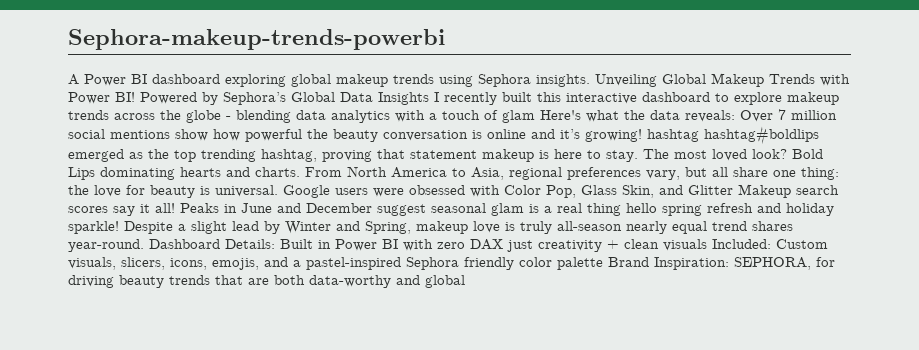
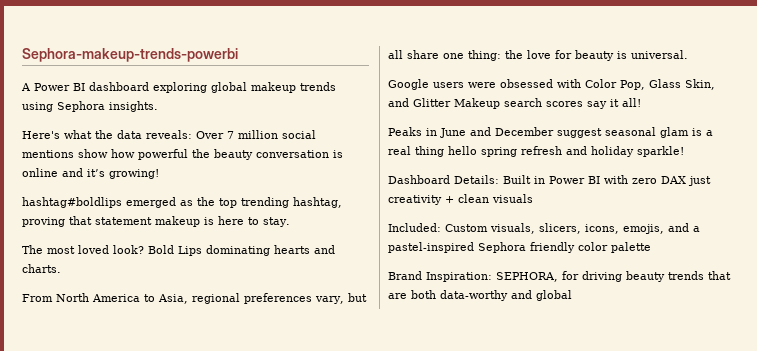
- A Power BI dashboard exploring global makeup trends using Sephora insights. Unveiling Global Makeup Trends with Power BI! Powered by Sephora’s Global Data Insights I recently built this interactive dashboard to explore makeup trends across the globe - blending data analytics with a touch of glam Here's what the data reveals: Over 7 million social mentions show how powerful the beauty conversation is online and it’s growing! hashtag hashtag#boldlips emerged as the top trending hashtag, proving that statement makeup is here to stay. The most loved look?
+ A Power BI dashboard exploring global makeup trends using Sephora insights.
+ Here's what the data reveals: Over 7 million social mentions show how powerful the beauty conversation is online and it’s growing!
+ hashtag#boldlips emerged as the top trending hashtag, proving that statement makeup is here to stay.
+ The most loved look?
- Bold Lips dominating hearts and charts. From North America to Asia, regional preferences vary, but all share one thing:
+ Bold Lips dominating hearts and charts.
+ From North America to Asia, regional preferences vary, but all share one thing:
- the love for beauty is universal. Google users were obsessed with Color Pop, Glass Skin, and Glitter Makeup search scores say it all! Peaks in June and December suggest seasonal glam is a real thing hello spring refresh and holiday sparkle! Despite a slight lead by Winter and Spring, makeup love is truly all-season nearly equal trend shares year-round. Dashboard Details:
+ the love for beauty is universal.
+ Google users were obsessed with Color Pop, Glass Skin, and Glitter Makeup search scores say it all!
+ Peaks in June and December suggest seasonal glam is a real thing hello spring refresh and holiday sparkle!
+ Dashboard Details:
- Built in Power BI with zero DAX just creativity + clean visuals Included:
+ Built in Power BI with zero DAX just creativity + clean visuals
+ Included:
- Custom visuals, slicers, icons, emojis, and a pastel-inspired Sephora friendly color palette Brand Inspiration:
+ Custom visuals, slicers, icons, emojis, and a pastel-inspired Sephora friendly color palette
+ Brand Inspiration:

